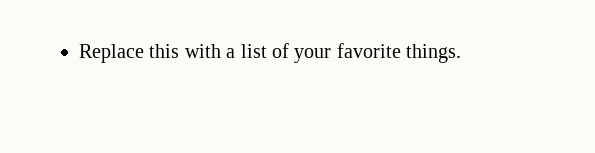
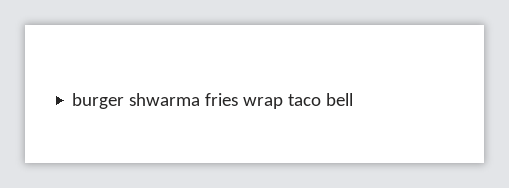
- Replace this with a list of your favorite things.
+ burger shwarma fries wrap taco bell

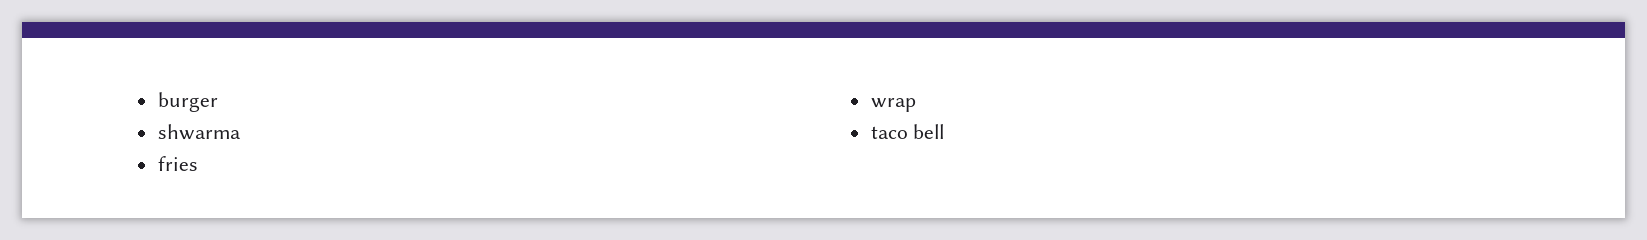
- burger shwarma fries wrap taco bell
+ burger
+ shwarma
+ fries
+ wrap
+ taco bell

